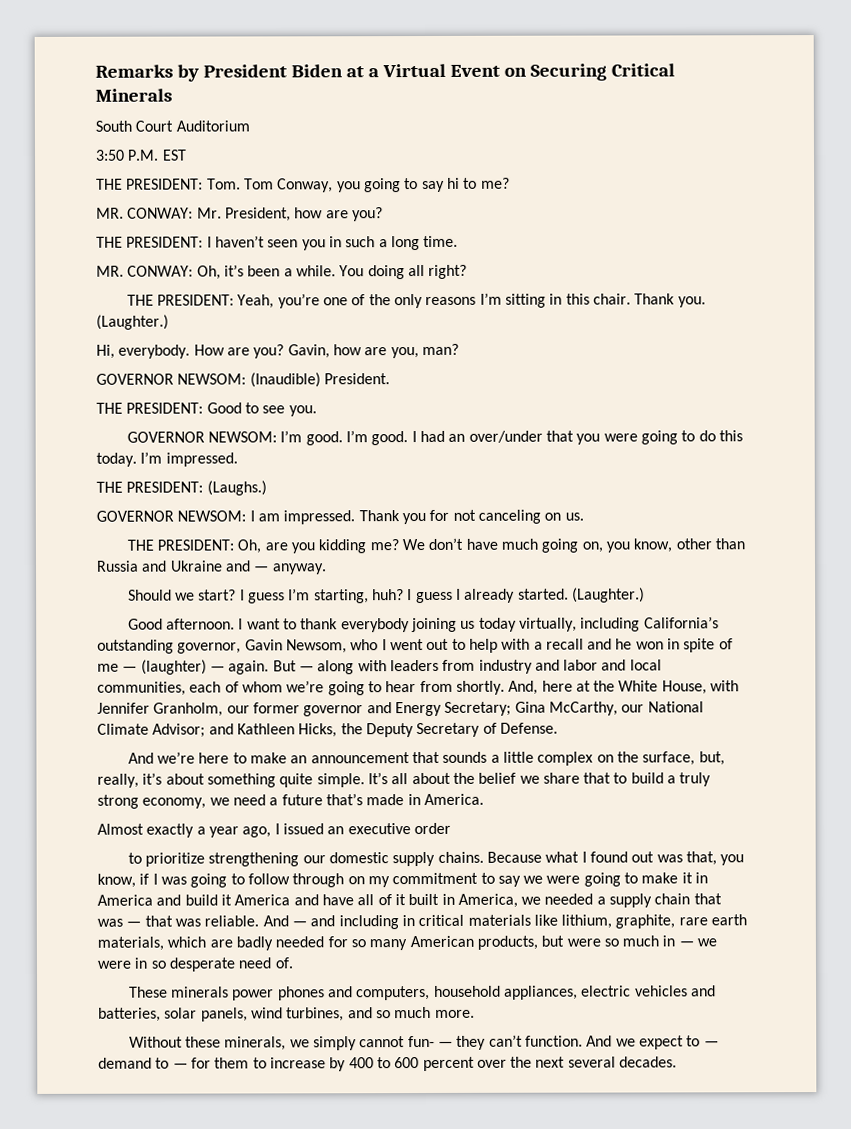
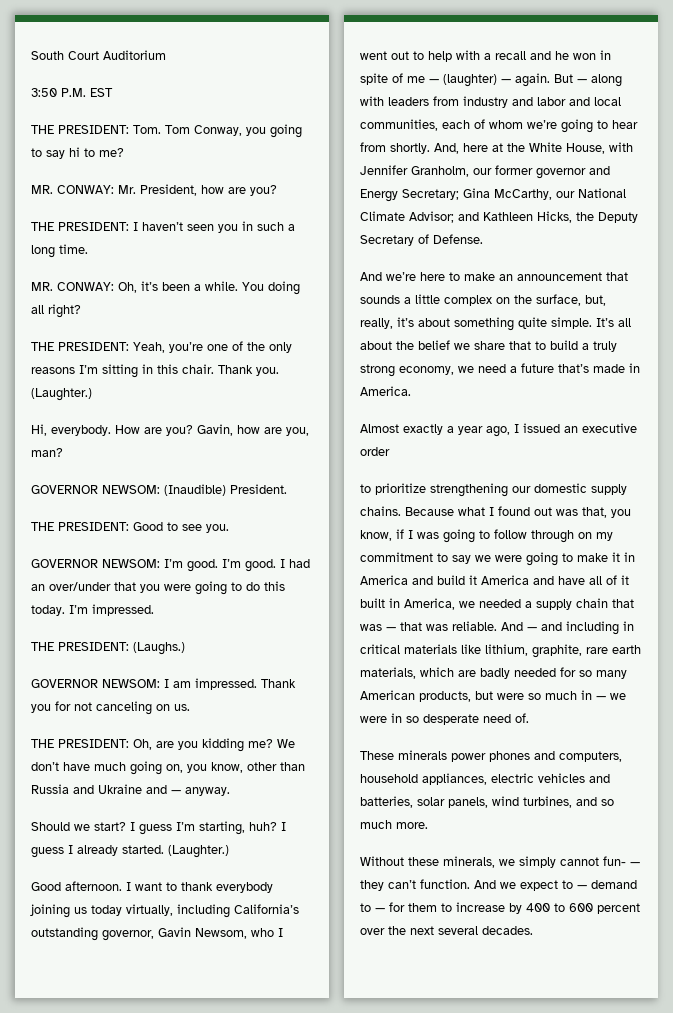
- Remarks by President Biden at a Virtual Event on Securing Critical Minerals

